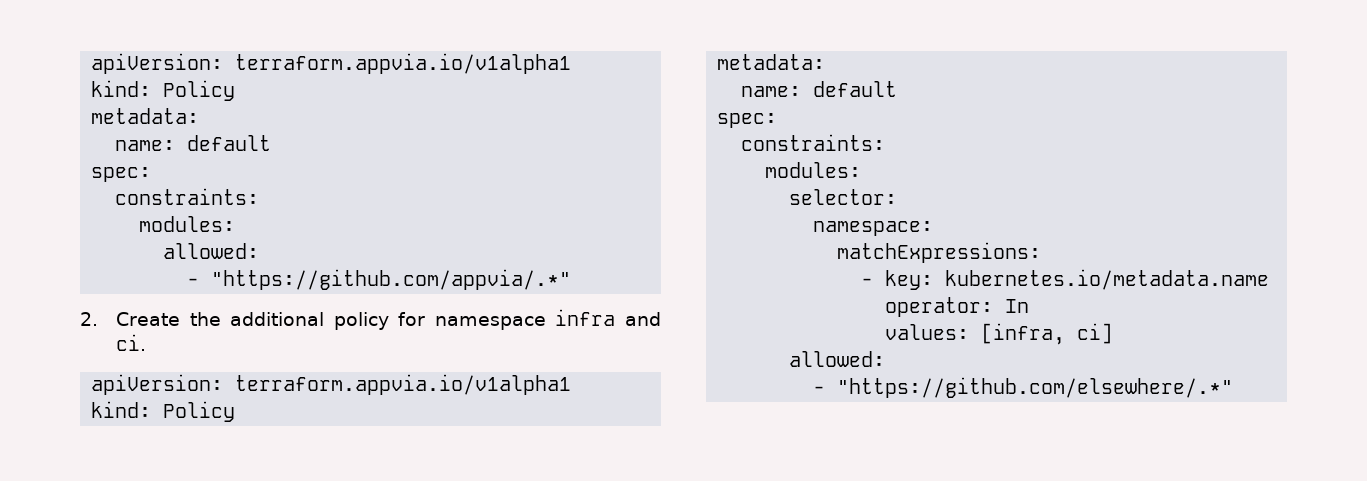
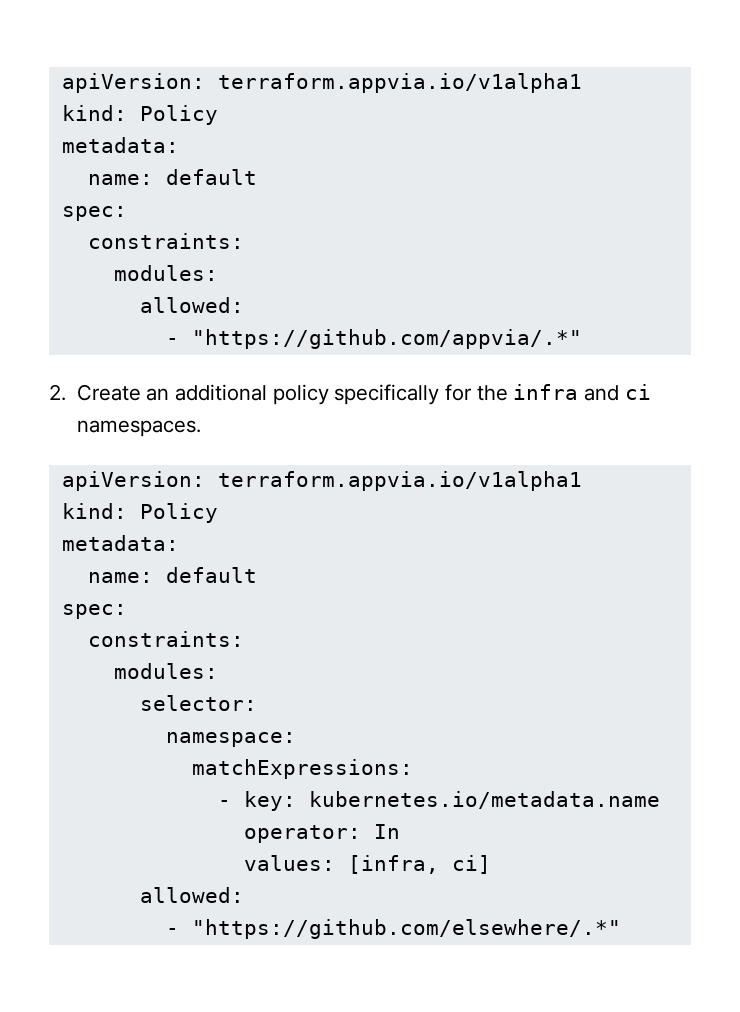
- 2. Create the additional policy for namespace infra and ci.
+ 2. Create an additional policy specifically for the infra and ci namespaces.

